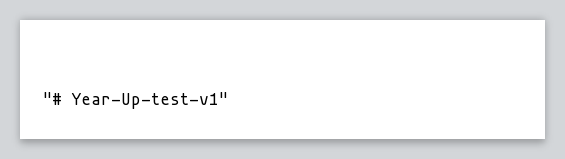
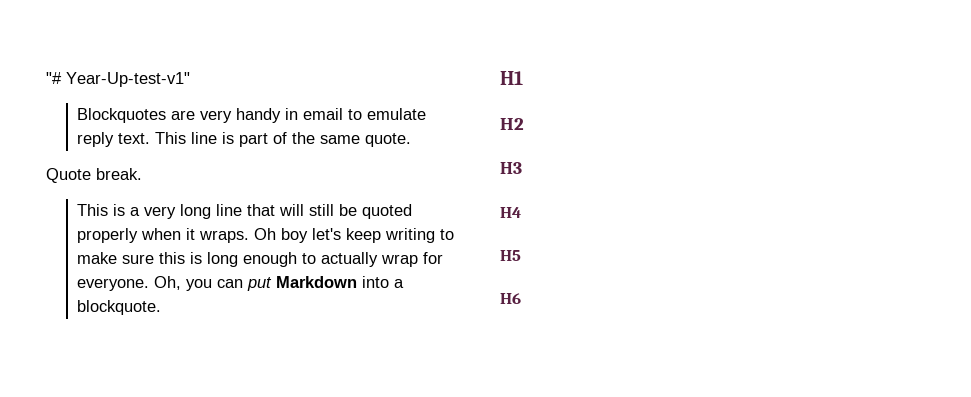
+ Blockquotes are very handy in email to emulate reply text. This line is part of the same quote.
+ Quote break.
+ This is a very long line that will still be quoted properly when it wraps. Oh boy let's keep writing to make sure this is long enough to actually wrap for everyone. Oh, you can put Markdown into a blockquote.
+ H1
+ H2
+ H3
+ H4
+ H5
+ H6

